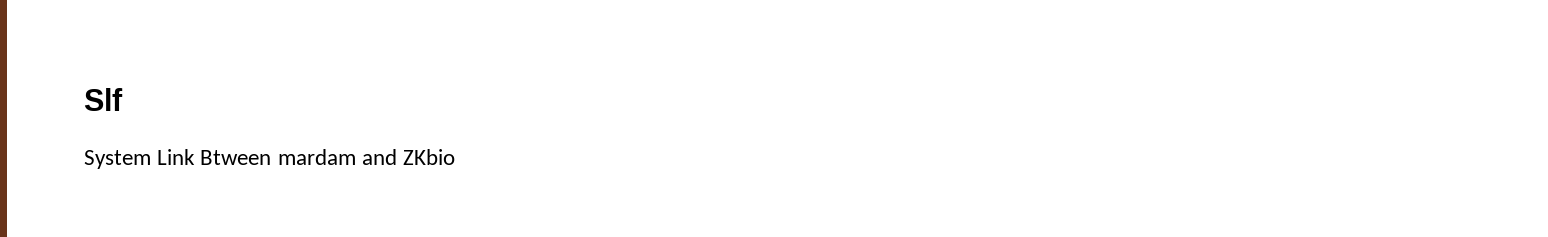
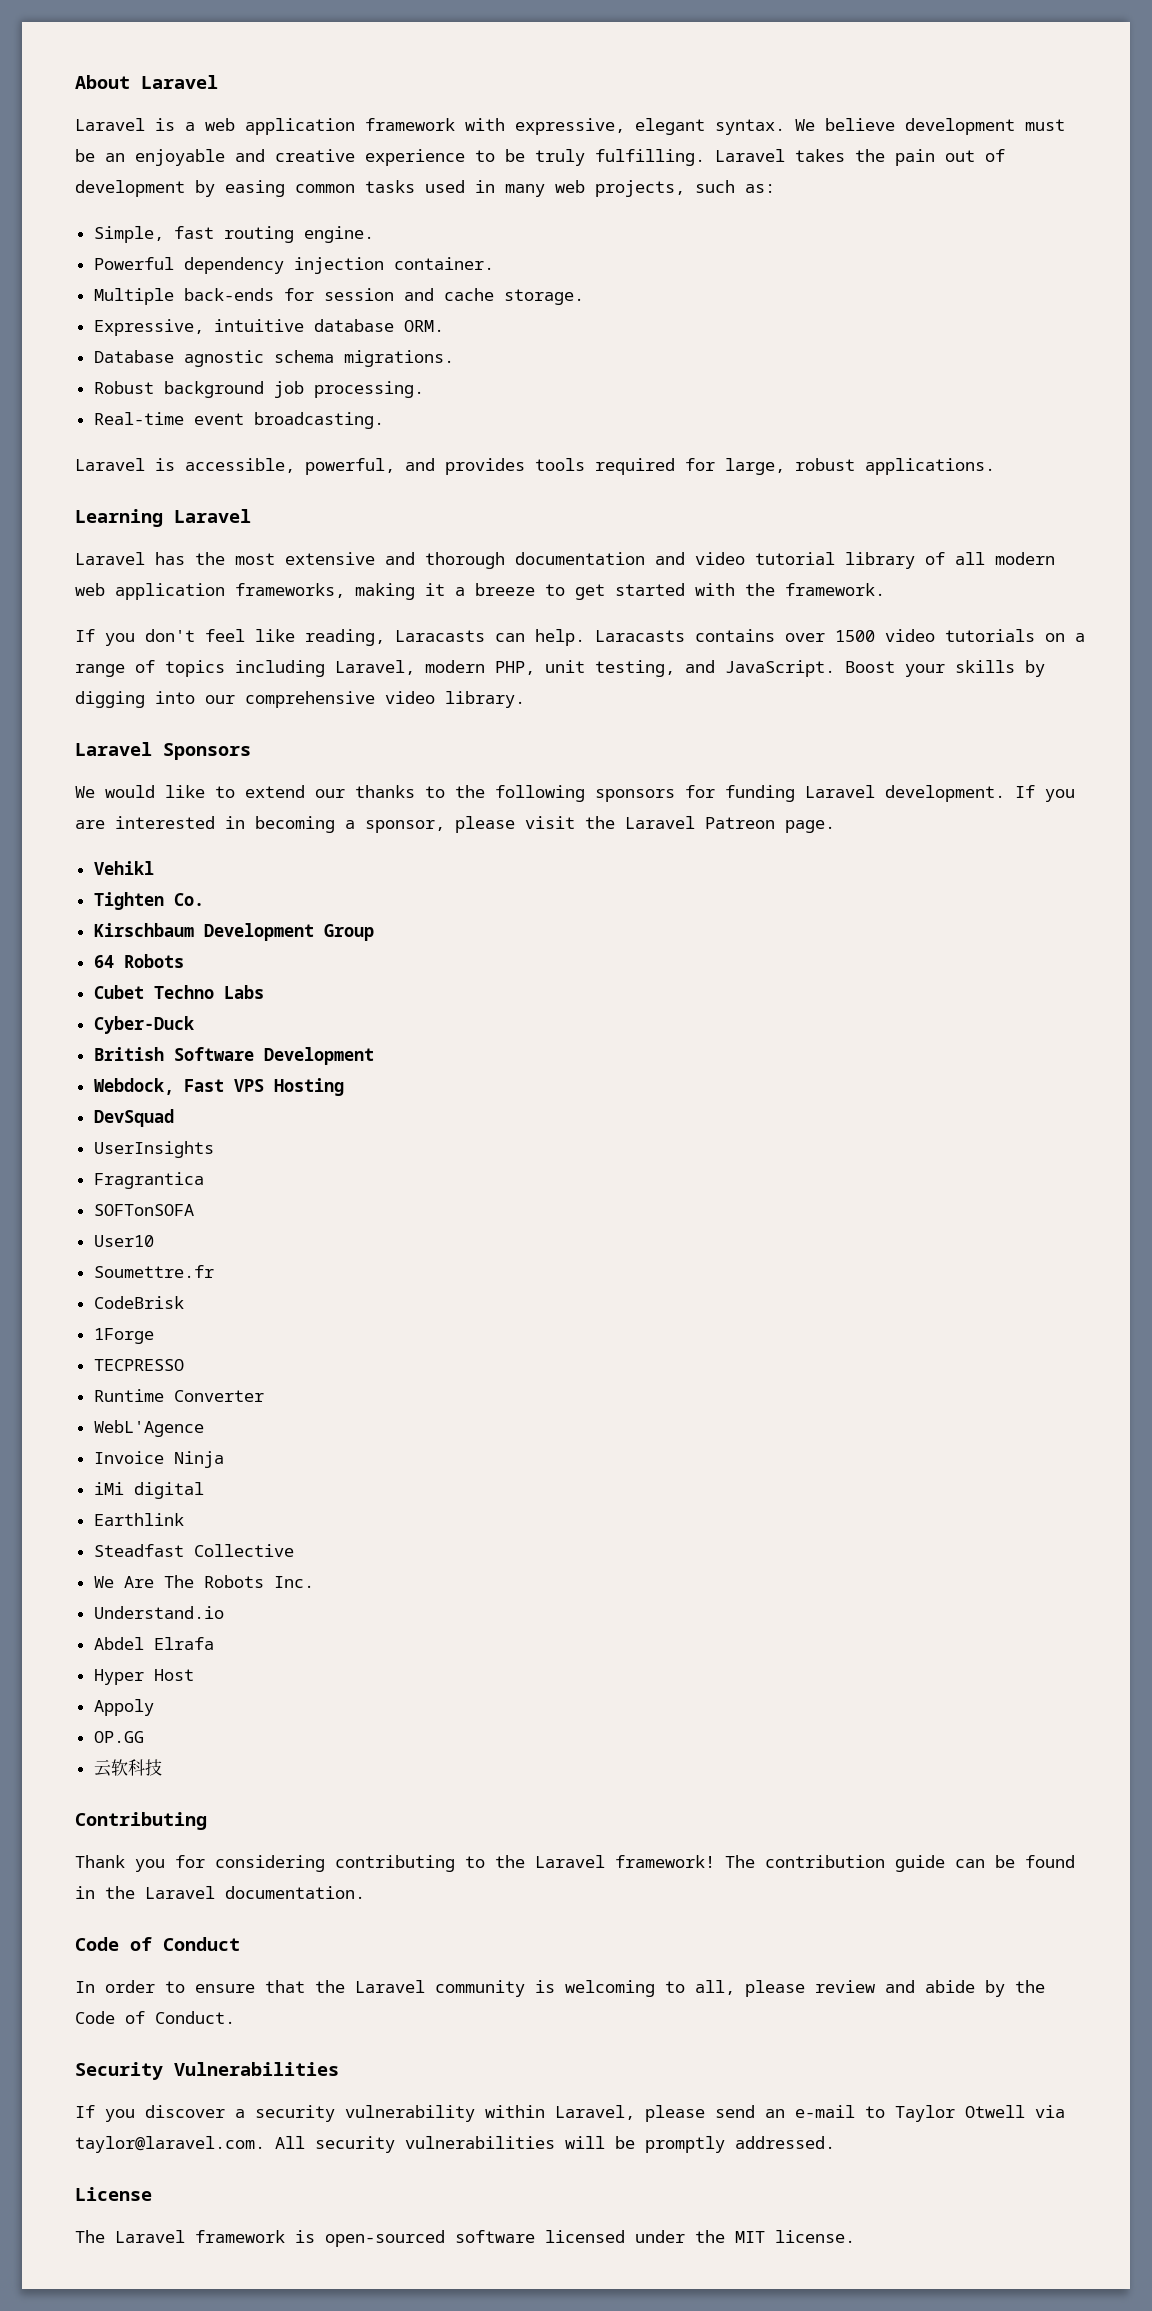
- Slf
- System Link Btween mardam and ZKbio
+ About Laravel
+ Laravel is a web application framework with expressive, elegant syntax. We believe development must be an enjoyable and creative experience to be truly fulfilling. Laravel takes the pain out of development by easing common tasks used in many web projects, such as:
+ Simple, fast routing engine.
+ Powerful dependency injection container.
+ Multiple back-ends for session and cache storage.
+ Expressive, intuitive database ORM.
+ Database agnostic schema migrations.
+ Robust background job processing.
+ Real-time event broadcasting.
+ Laravel is accessible, powerful, and provides tools required for large, robust applications.
+ Learning Laravel
+ Laravel has the most extensive and thorough documentation and video tutorial library of all modern web application frameworks, making it a breeze to get started with the framework.
+ If you don't feel like reading, Laracasts can help. Laracasts contains over 1500 video tutorials on a range of topics including Laravel, modern PHP, unit testing, and JavaScript. Boost your skills by digging into our comprehensive video library.
+ Laravel Sponsors
+ We would like to extend our thanks to the following sponsors for funding Laravel development. If you are interested in becoming a sponsor, please visit the Laravel Patreon page.
+ Vehikl
+ Tighten Co.
+ Kirschbaum Development Group
+ 64 Robots
+ Cubet Techno Labs
+ Cyber-Duck
+ British Software Development
+ Webdock, Fast VPS Hosting
+ DevSquad
+ UserInsights
+ Fragrantica
+ SOFTonSOFA
+ User10
+ Soumettre.fr
+ CodeBrisk
+ 1Forge
+ TECPRESSO
+ Runtime Converter
+ WebL'Agence
+ Invoice Ninja
+ iMi digital
+ Earthlink
+ Steadfast Collective
+ We Are The Robots Inc.
+ Understand.io
+ Abdel Elrafa
+ Hyper Host
+ Appoly
+ OP.GG
+ 云软科技
+ Contributing
+ Thank you for considering contributing to the Laravel framework! The contribution guide can be found in the Laravel documentation.
+ Code of Conduct
+ In order to ensure that the Laravel community is welcoming to all, please review and abide by the Code of Conduct.
+ Security Vulnerabilities
+ If you discover a security vulnerability within Laravel, please send an e-mail to Taylor Otwell via taylor@laravel.com. All security vulnerabilities will be promptly addressed.
+ License
+ The Laravel framework is open-sourced software licensed under the MIT license.

